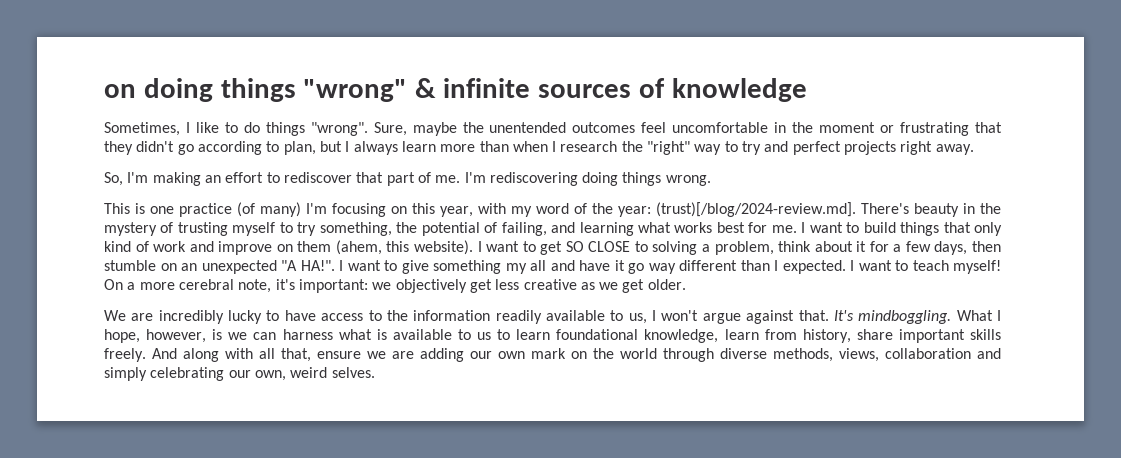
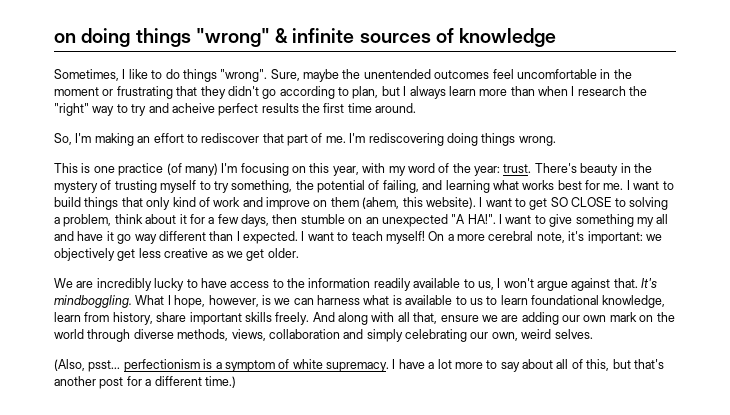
- Sure, maybe the unentended outcomes feel uncomfortable in the moment or frustrating that they didn't go according to plan, but I always learn more than when I research the "right" way to try and perfect projects right away.
+ Sure, maybe the unentended outcomes feel uncomfortable in the moment or frustrating that they didn't go according to plan, but I always learn more than when I research the "right" way to try and acheive perfect results the first time around.
- This is one practice (of many) I'm focusing on this year, with my word of the year: (trust)[/blog/2024-review.md]. There's beauty in the mystery of trusting myself to try something, the potential of failing, and learning what works best for me.
+ This is one practice (of many) I'm focusing on this year, with my word of the year: trust. There's beauty in the mystery of trusting myself to try something, the potential of failing, and learning what works best for me.
+ (Also, psst... perfectionism is a symptom of white supremacy. I have a lot more to say about all of this, but that's another post for a different time.)

